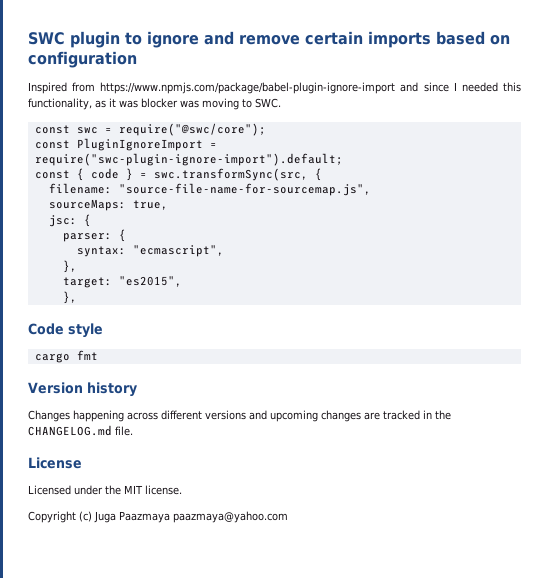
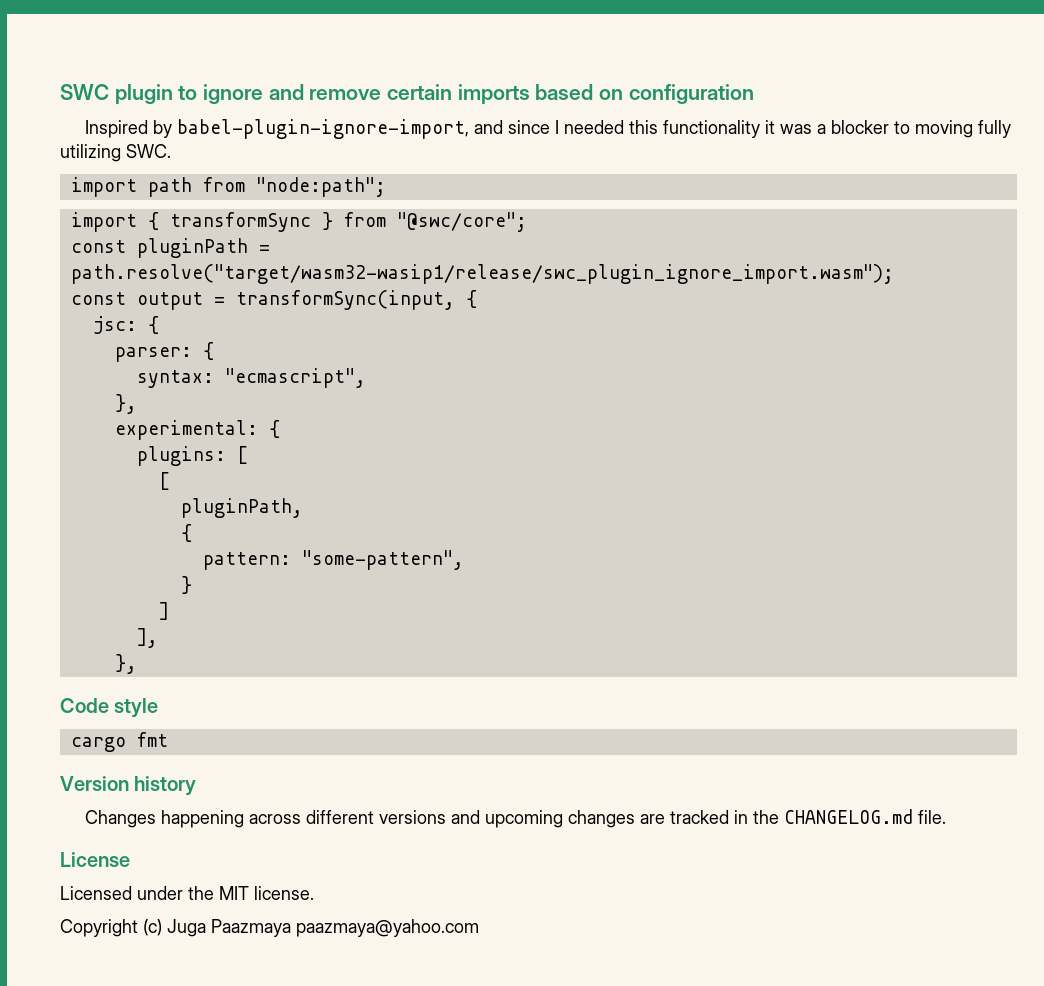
- Inspired from https://www.npmjs.com/package/babel-plugin-ignore-import and since I needed this functionality, as it was blocker was moving to SWC.
- const swc = require("@swc/core");
- const PluginIgnoreImport = require("swc-plugin-ignore-import").default;
- const { code } = swc.transformSync(src, {
- filename: "source-file-name-for-sourcemap.js",
- sourceMaps: true,
+ Inspired by babel-plugin-ignore-import, and since I needed this functionality it was a blocker to moving fully utilizing SWC.
+ import path from "node:path";
+ import { transformSync } from "@swc/core";
+ const pluginPath = path.resolve("target/wasm32-wasip1/release/swc_plugin_ignore_import.wasm");
+ const output = transformSync(input, {
- target: "es2015",
+ experimental: {
+ plugins: [
+ [
+ pluginPath,
+ {
+ pattern: "some-pattern",
+ }
+ ]
+ ],

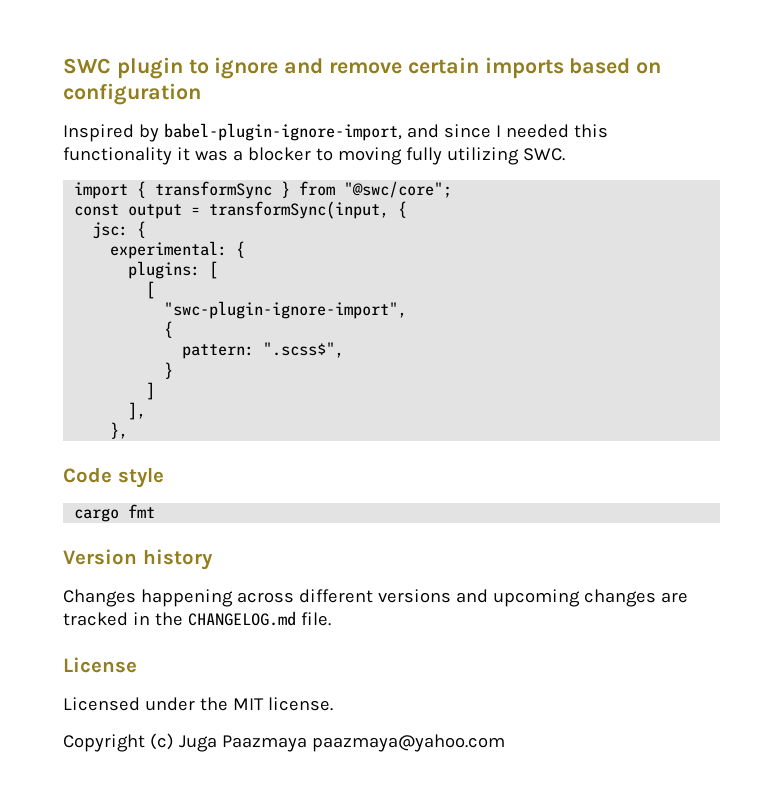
- import path from "node:path";
- const pluginPath = path.resolve("target/wasm32-wasip1/release/swc_plugin_ignore_import.wasm");
- parser: {
- syntax: "ecmascript",
- },
- pluginPath,
+ "swc-plugin-ignore-import",
- pattern: "some-pattern",
+ pattern: ".scss$",

